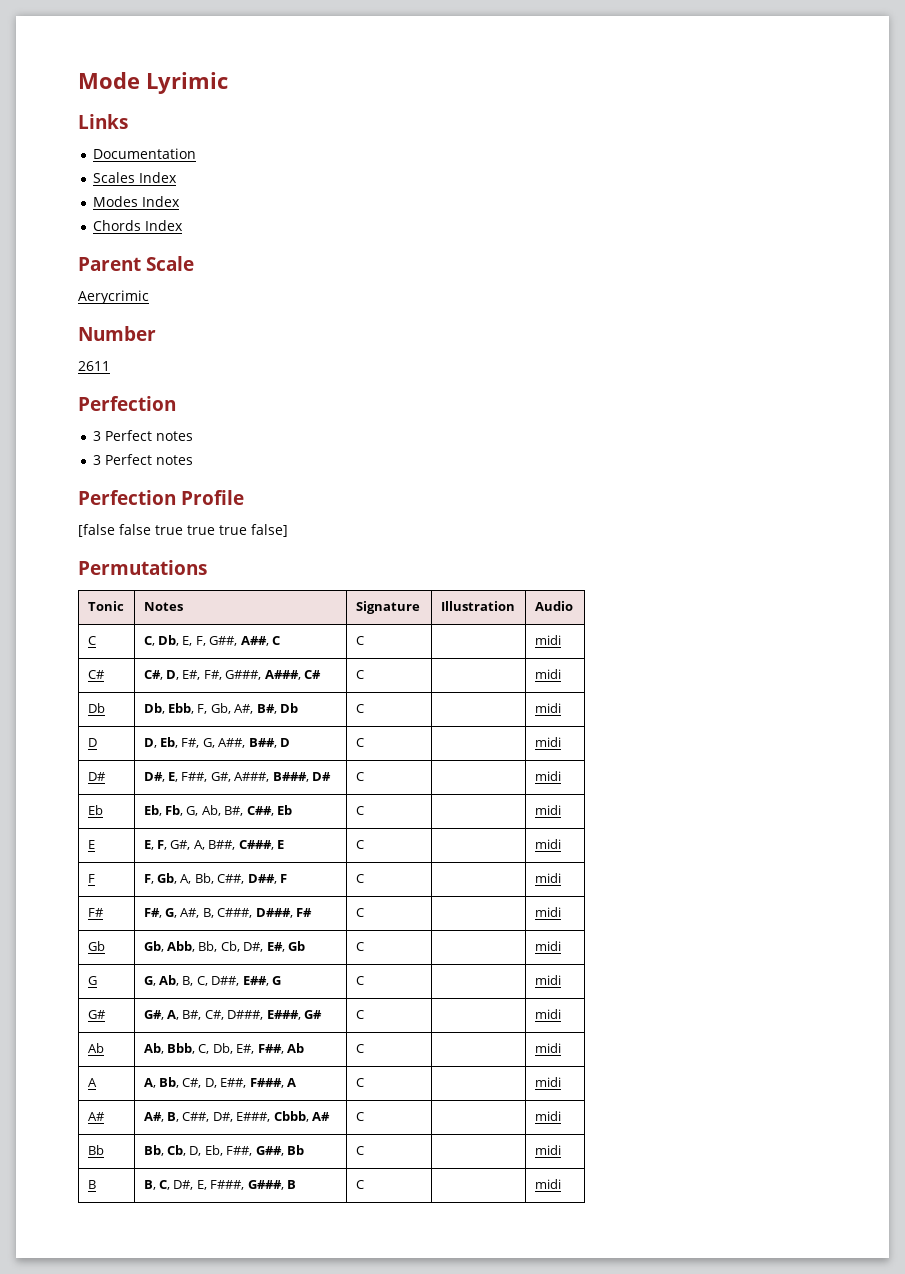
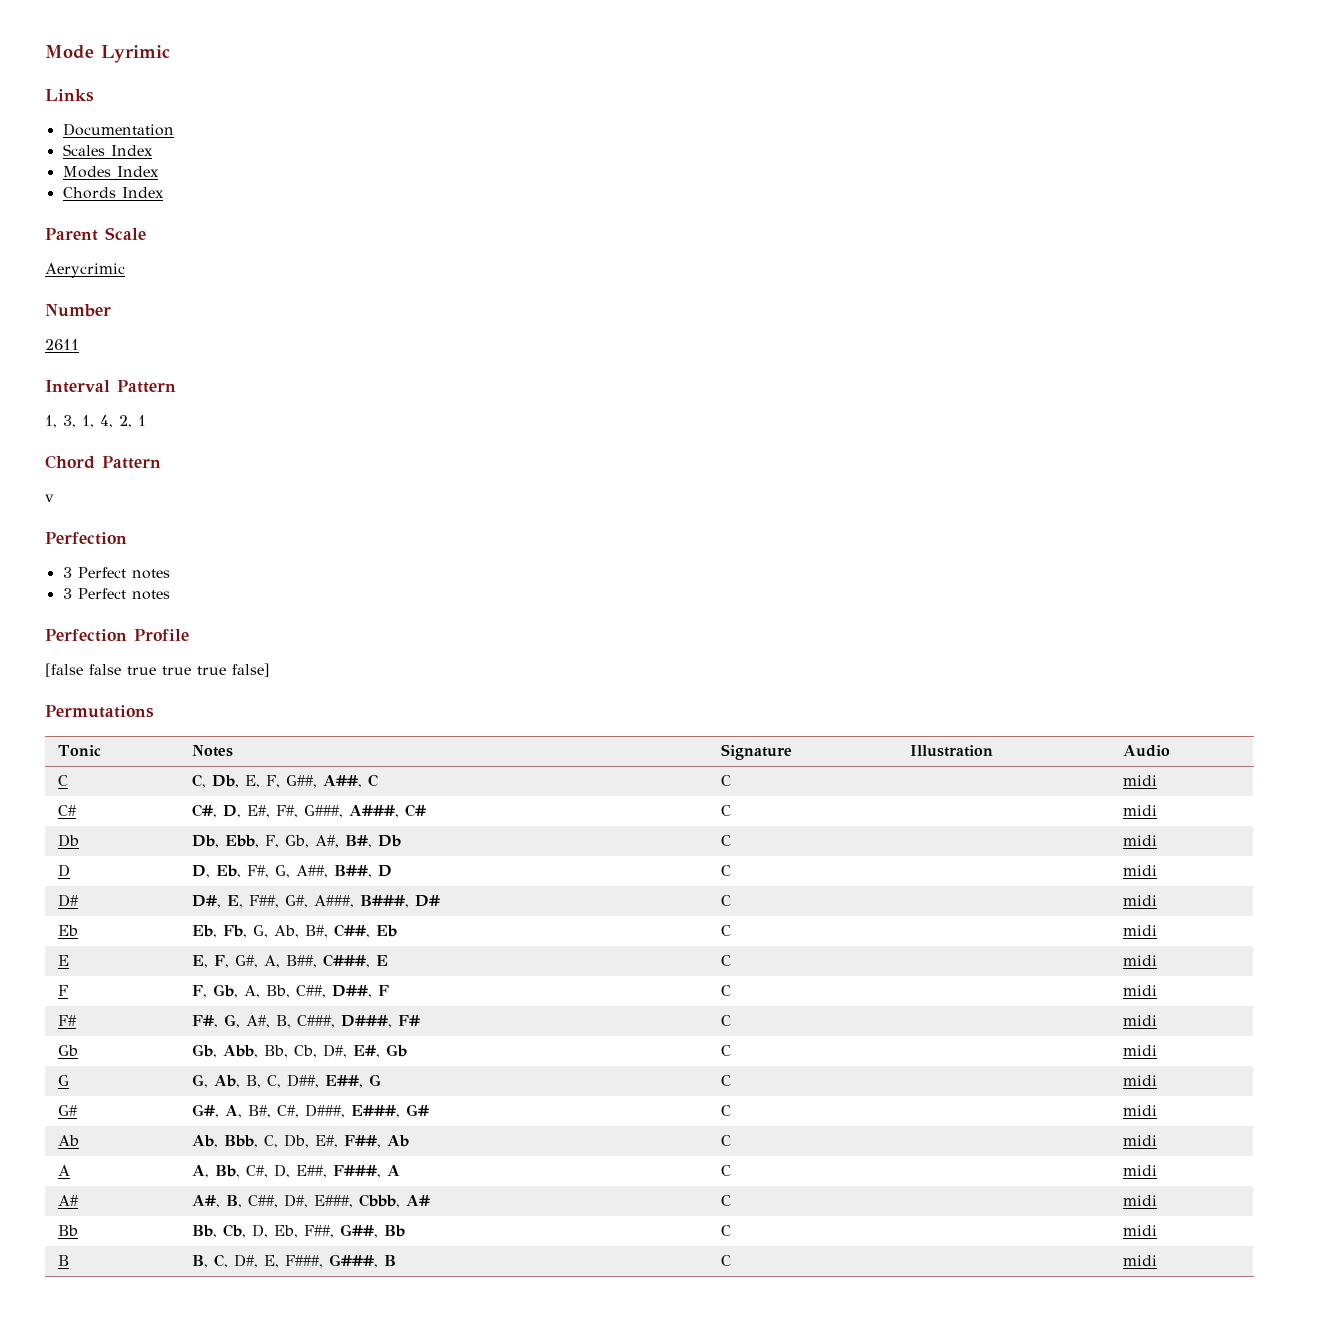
+ Interval Pattern
+ 1, 3, 1, 4, 2, 1
+ Chord Pattern
+ v

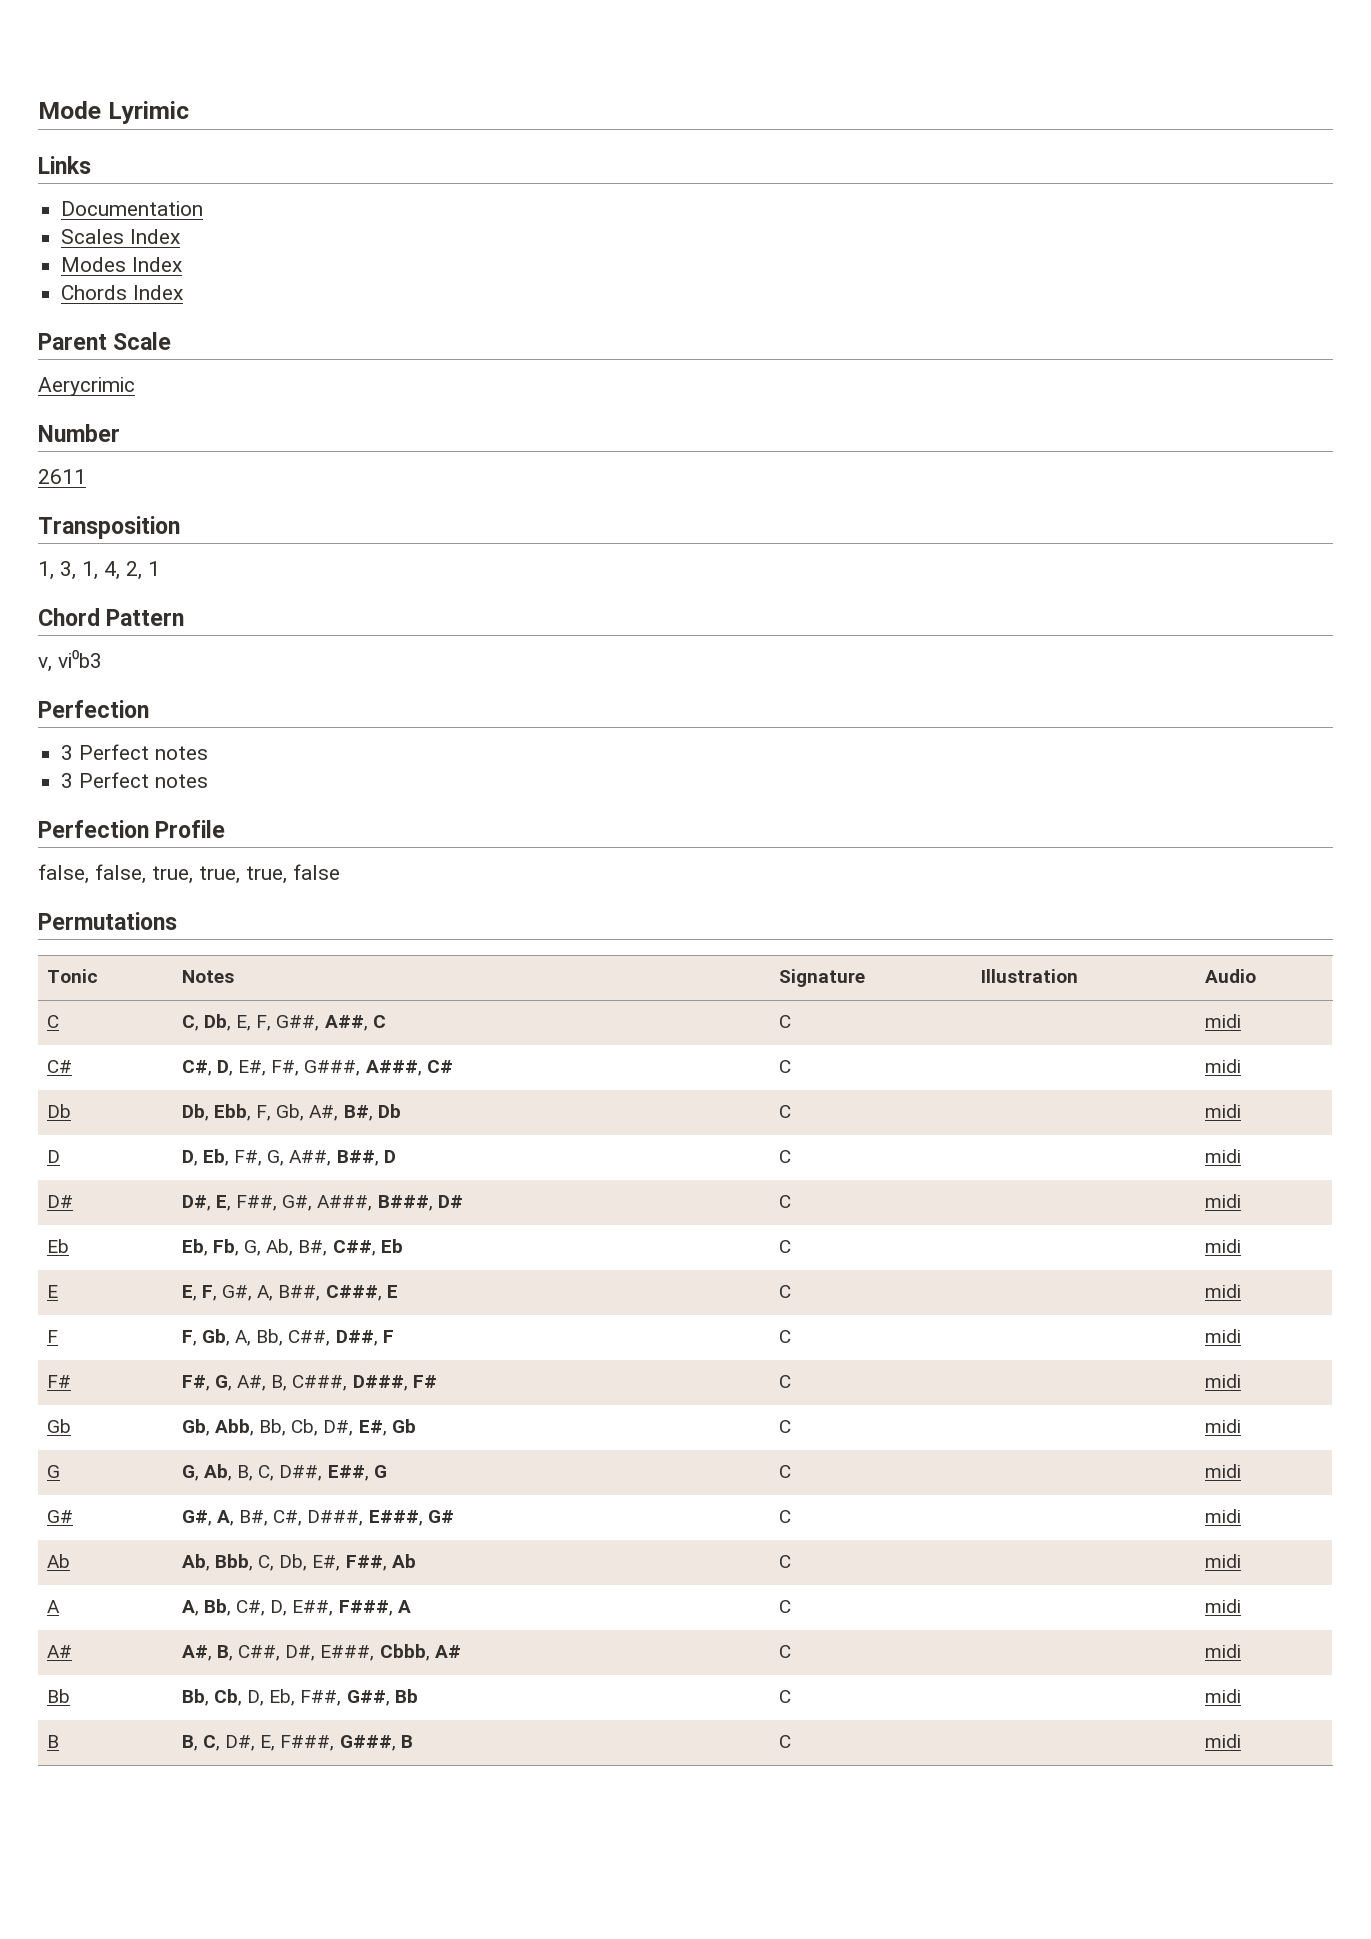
- Interval Pattern
+ Transposition
- v
+ v, vi⁰b3
- [false false true true true false]
+ false, false, true, true, true, false

